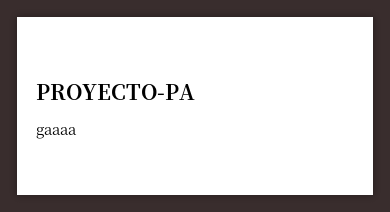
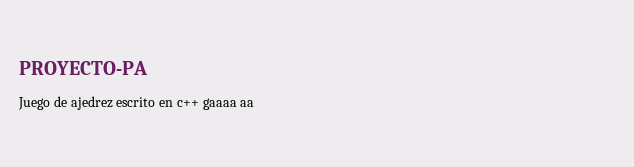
- gaaaa
+ Juego de ajedrez escrito en c++ gaaaa aa

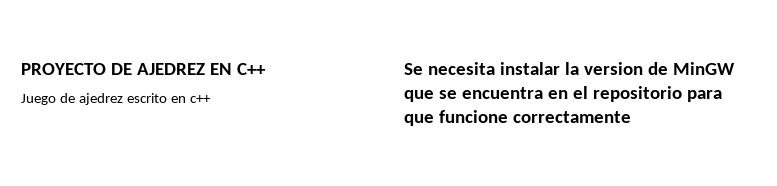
- PROYECTO-PA
+ PROYECTO DE AJEDREZ EN C++
- Juego de ajedrez escrito en c++ gaaaa aa
+ Juego de ajedrez escrito en c++
+ Se necesita instalar la version de MinGW que se encuentra en el repositorio para que funcione correctamente

